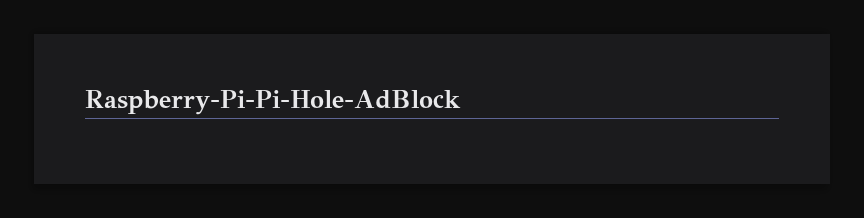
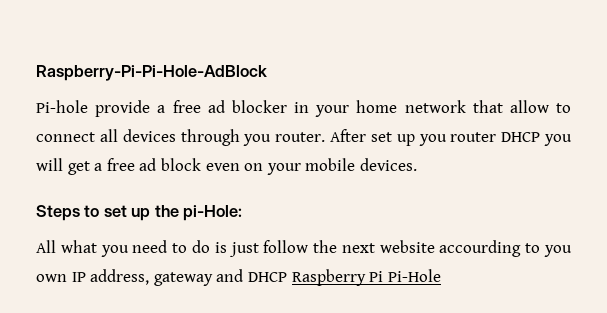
+ Pi-hole provide a free ad blocker in your home network that allow to connect all devices through you router. After set up you router DHCP you will get a free ad block even on your mobile devices.
+ Steps to set up the pi-Hole:
+ All what you need to do is just follow the next website accourding to you own IP address, gateway and DHCP Raspberry Pi Pi-Hole

